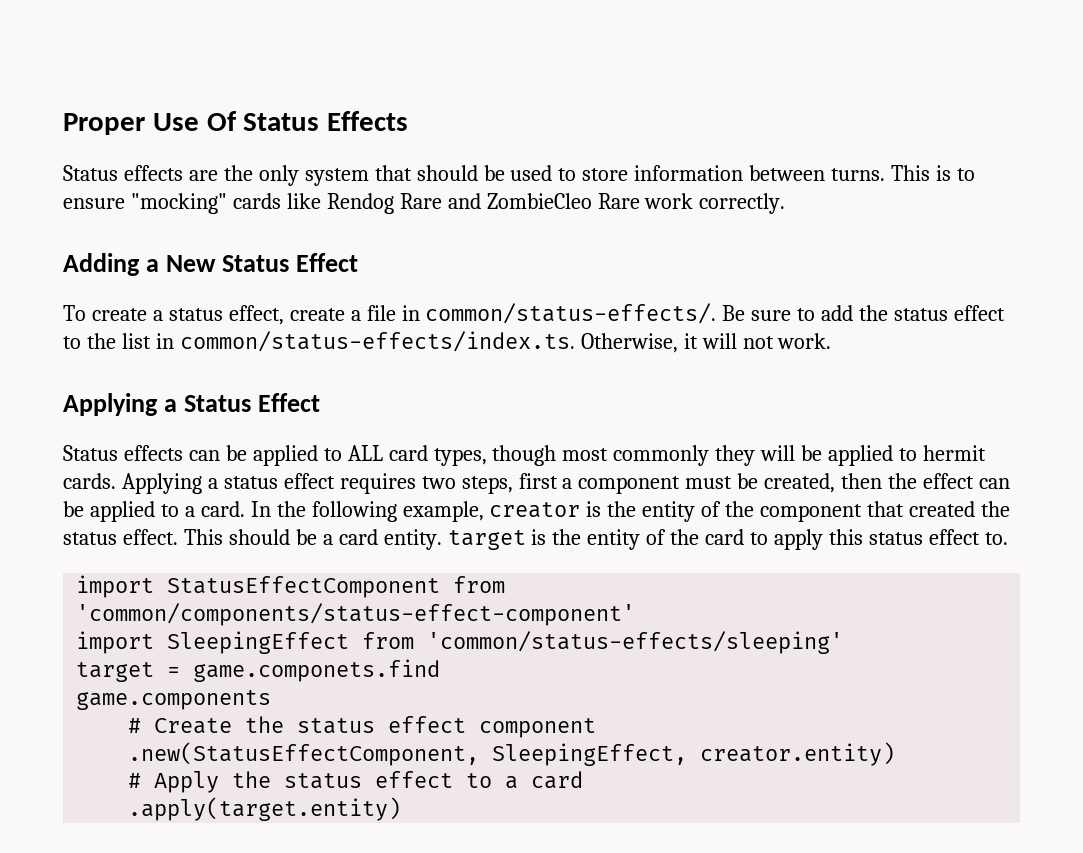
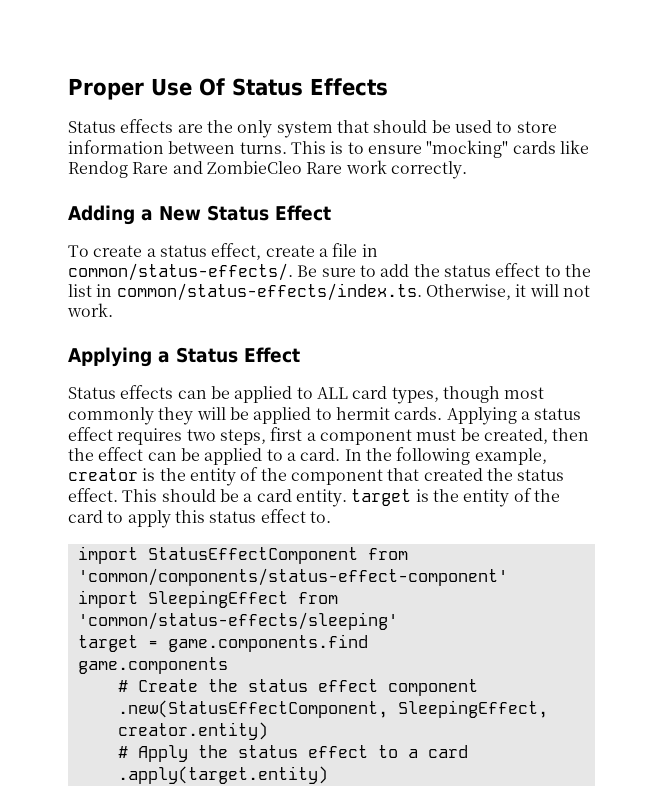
- target = game.componets.find
+ target = game.components.find

